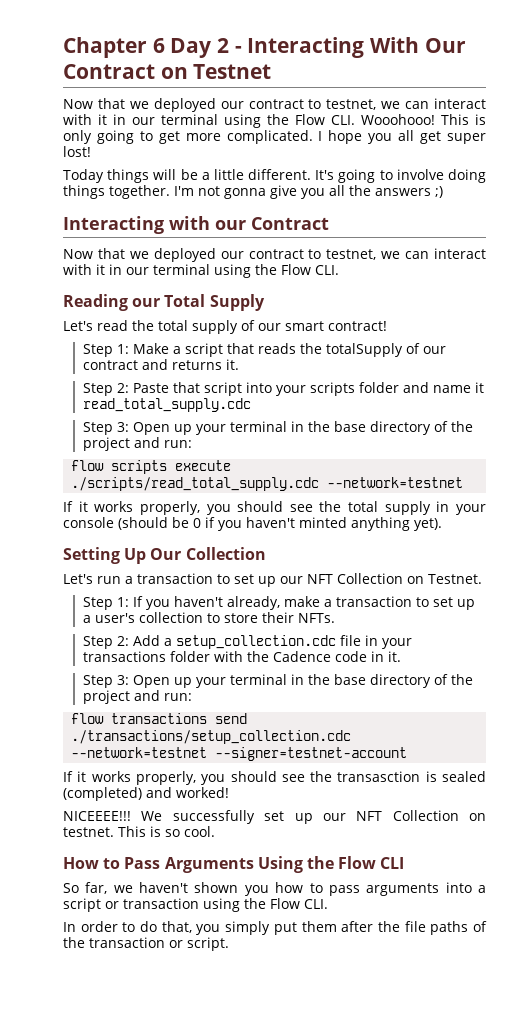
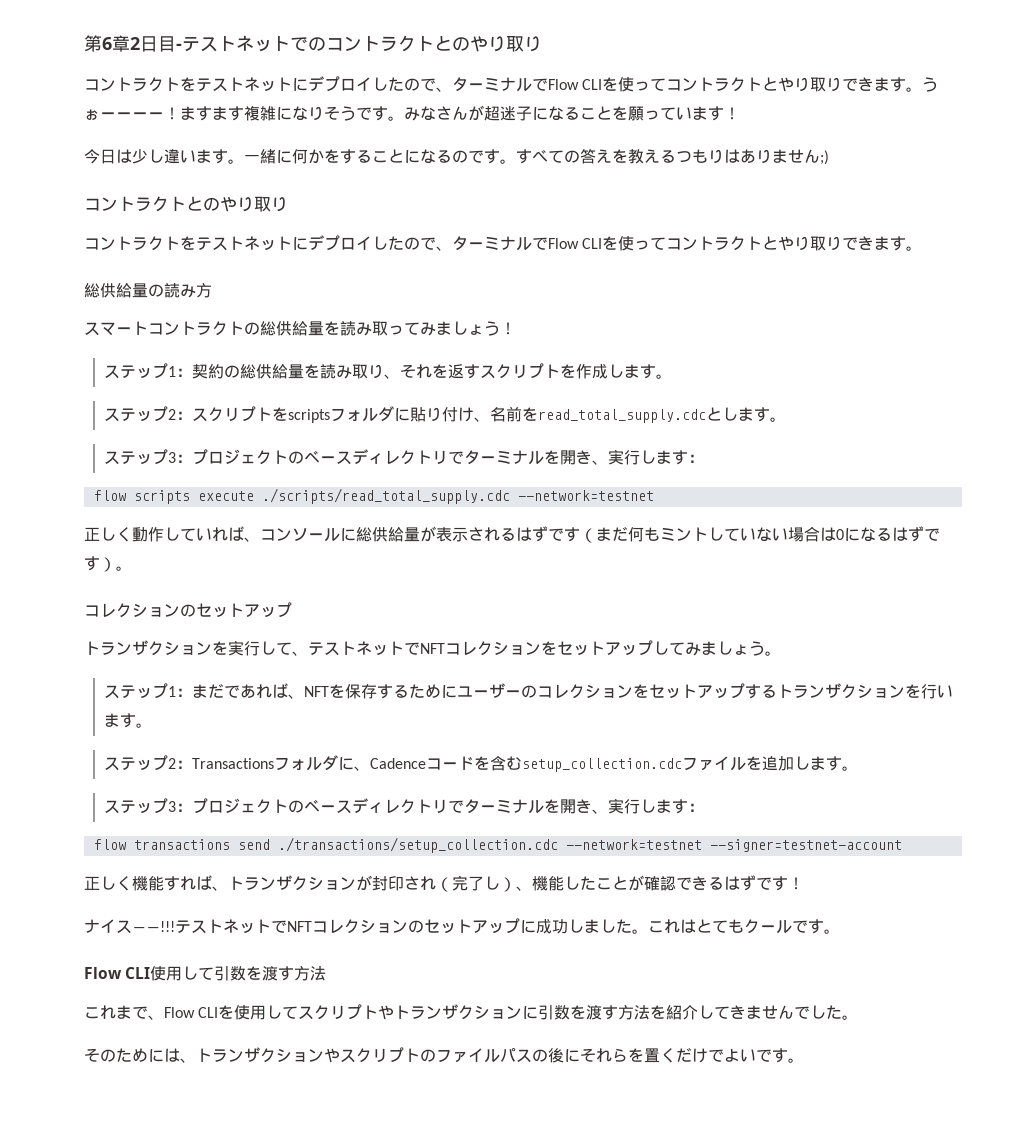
- Chapter 6 Day 2 - Interacting With Our Contract on Testnet
- Now that we deployed our contract to testnet, we can interact with it in our terminal using the Flow CLI. Wooohooo! This is only going to get more complicated. I hope you all get super lost!
- Today things will be a little different. It's going to involve doing things together. I'm not gonna give you all the answers ;)
- Interacting with our Contract
- Now that we deployed our contract to testnet, we can interact with it in our terminal using the Flow CLI.
- Reading our Total Supply
- Let's read the total supply of our smart contract!
- Step 1: Make a script that reads the totalSupply of our contract and returns it.
- Step 2: Paste that script into your scripts folder and name it read_total_supply.cdc
- Step 3: Open up your terminal in the base directory of the project and run:
+ 第6章2日目-テストネットでのコントラクトとのやり取り
+ コントラクトをテストネットにデプロイしたので、ターミナルでFlow CLIを使ってコントラクトとやり取りできます。うぉーーーー！ますます複雑になりそうです。みなさんが超迷子になることを願っています！
+ 今日は少し違います。一緒に何かをすることになるのです。すべての答えを教えるつもりはありません;)
+ コントラクトとのやり取り
+ コントラクトをテストネットにデプロイしたので、ターミナルでFlow CLIを使ってコントラクトとやり取りできます。
+ 総供給量の読み方
+ スマートコントラクトの総供給量を読み取ってみましょう！
+ ステップ1：契約の総供給量を読み取り、それを返すスクリプトを作成します。
+ ステップ2：スクリプトをscriptsフォルダに貼り付け、名前をread_total_supply.cdcとします。
+ ステップ3：プロジェクトのベースディレクトリでターミナルを開き、実行します：
- If it works properly, you should see the total supply in your console (should be 0 if you haven't minted anything yet).
- Setting Up Our Collection
- Let's run a transaction to set up our NFT Collection on Testnet.
- Step 1: If you haven't already, make a transaction to set up a user's collection to store their NFTs.
- Step 2: Add a setup_collection.cdc file in your transactions folder with the Cadence code in it.
- Step 3: Open up your terminal in the base directory of the project and run:
+ 正しく動作していれば、コンソールに総供給量が表示されるはずです（まだ何もミントしていない場合は0になるはずです）。
+ コレクションのセットアップ
+ トランザクションを実行して、テストネットでNFTコレクションをセットアップしてみましょう。
+ ステップ1：まだであれば、NFTを保存するためにユーザーのコレクションをセットアップするトランザクションを行います。
+ ステップ2：Transactionsフォルダに、Cadenceコードを含むsetup_collection.cdcファイルを追加します。
+ ステップ3：プロジェクトのベースディレクトリでターミナルを開き、実行します：
- If it works properly, you should see the transasction is sealed (completed) and worked!
- NICEEEE!!! We successfully set up our NFT Collection on testnet. This is so cool.
- How to Pass Arguments Using the Flow CLI
- So far, we haven't shown you how to pass arguments into a script or transaction using the Flow CLI.
- In order to do that, you simply put them after the file paths of the transaction or script.
+ 正しく機能すれば、トランザクションが封印され（完了し）、機能したことが確認できるはずです！
+ ナイス――!!!テストネットでNFTコレクションのセットアップに成功しました。これはとてもクールです。
+ Flow CLI使用して引数を渡す方法
+ これまで、Flow CLIを使用してスクリプトやトランザクションに引数を渡す方法を紹介してきませんでした。
+ そのためには、トランザクションやスクリプトのファイルパスの後にそれらを置くだけでよいです。

